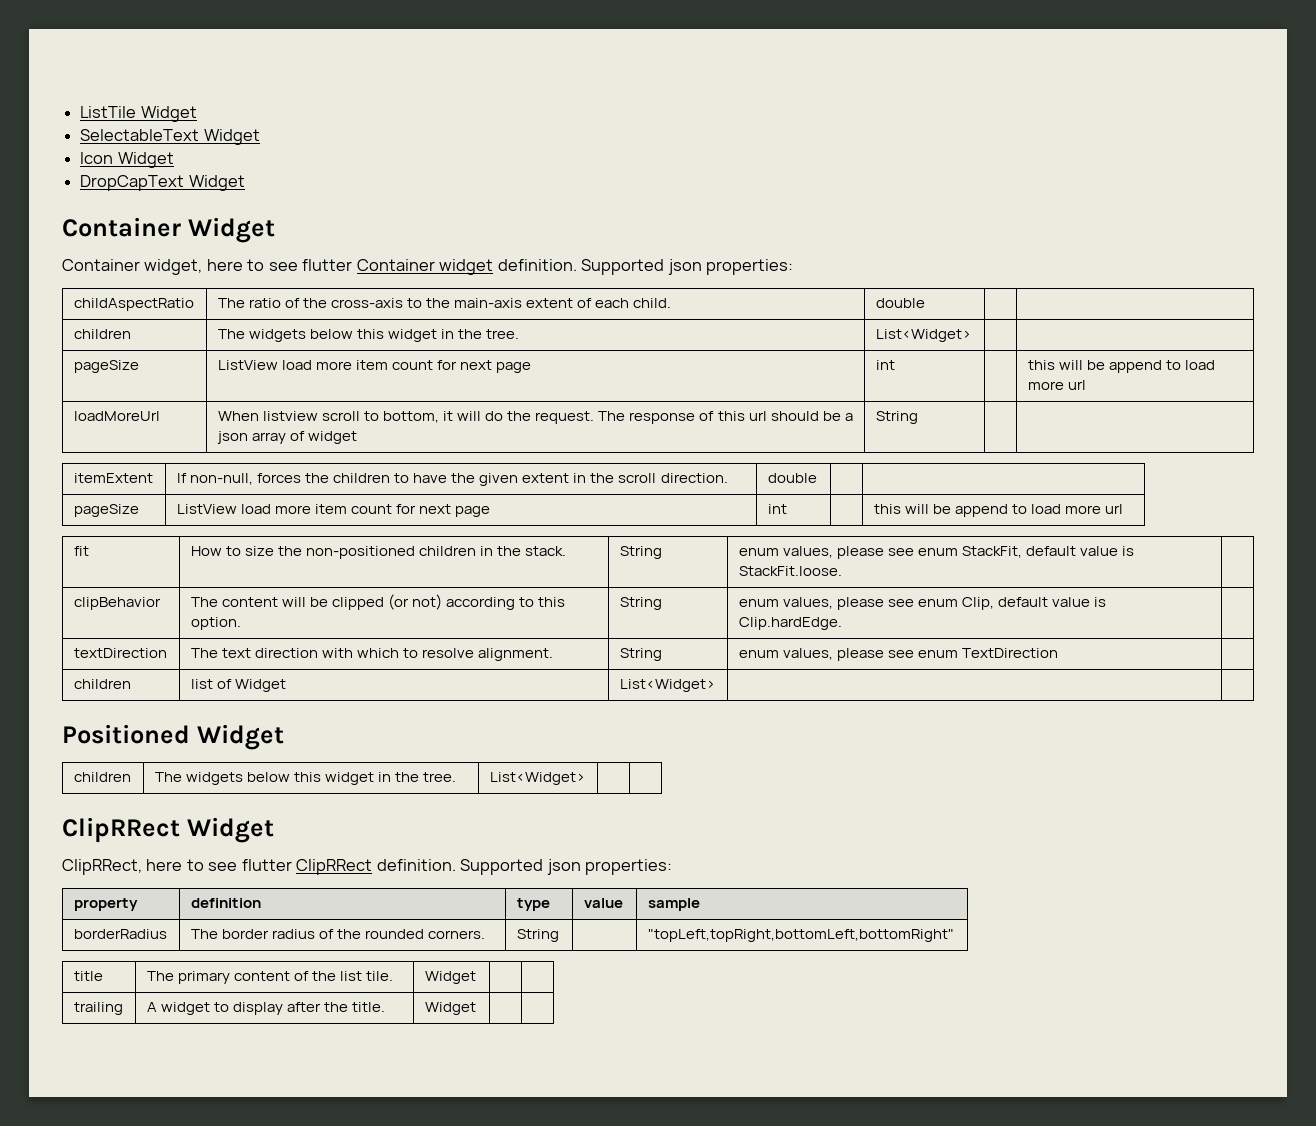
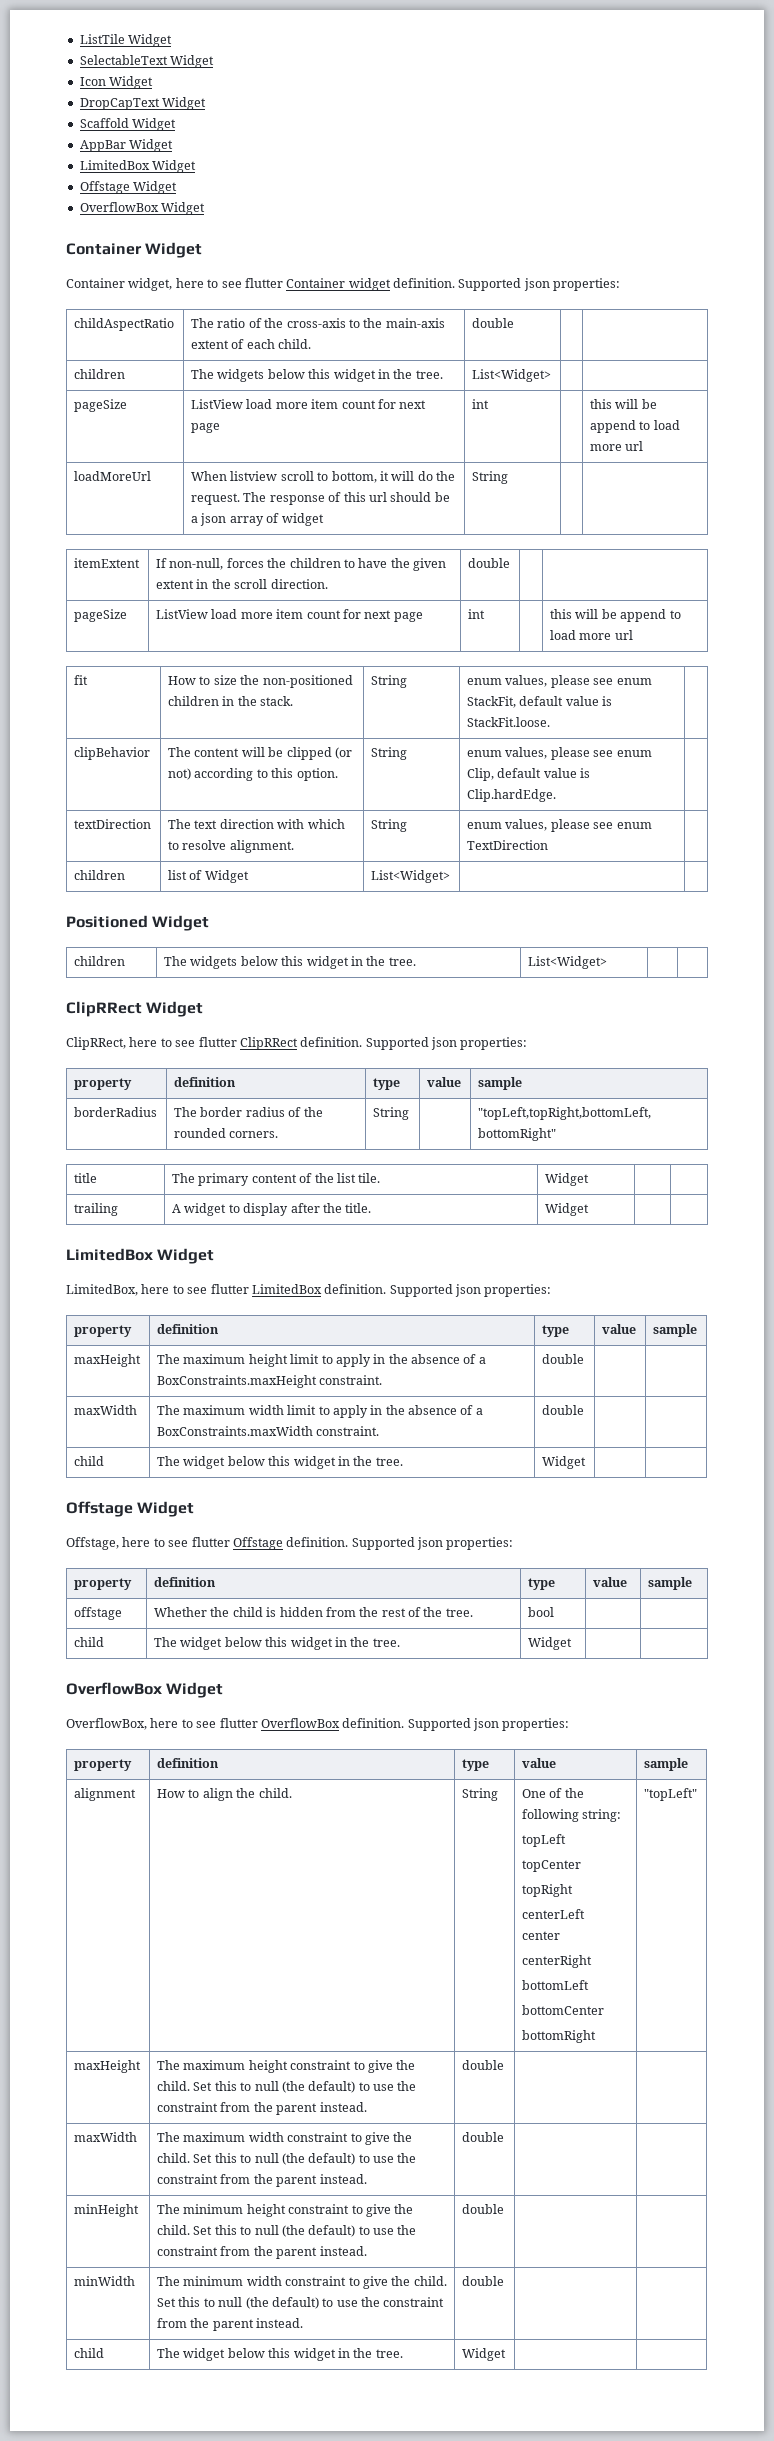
+ Scaffold Widget
+ AppBar Widget
+ LimitedBox Widget
+ Offstage Widget
+ OverflowBox Widget
  trailing | A widget to display after the title. | Widget | |
+ LimitedBox Widget
+ LimitedBox, here to see flutter LimitedBox definition. Supported json properties:
+ property | definition | type | value | sample
+ maxHeight | The maximum height limit to apply in the absence of a BoxConstraints.maxHeight constraint. | double | |
+ maxWidth | The maximum width limit to apply in the absence of a BoxConstraints.maxWidth constraint. | double | |
+ child | The widget below this widget in the tree. | Widget | |
+ Offstage Widget
+ Offstage, here to see flutter Offstage definition. Supported json properties:
+ property | definition | type | value | sample
+ offstage | Whether the child is hidden from the rest of the tree. | bool | |
+ child | The widget below this widget in the tree. | Widget | |
+ OverflowBox Widget
+ OverflowBox, here to see flutter OverflowBox definition. Supported json properties:
+ property | definition | type | value | sample
+ alignment | How to align the child. | String | One of the following string:
+ topLeft
+ topCenter
+ topRight
+ centerLeft
+ center
+ centerRight
+ bottomLeft
+ bottomCenter
+ bottomRight | "topLeft"
+ maxHeight | The maximum height constraint to give the child. Set this to null (the default) to use the constraint from the parent instead. | double | |
+ maxWidth | The maximum width constraint to give the child. Set this to null (the default) to use the constraint from the parent instead. | double | |
+ minHeight | The minimum height constraint to give the child. Set this to null (the default) to use the constraint from the parent instead. | double | |
+ minWidth | The minimum width constraint to give the child. Set this to null (the default) to use the constraint from the parent instead. | double | |
+ child | The widget below this widget in the tree. | Widget | |

